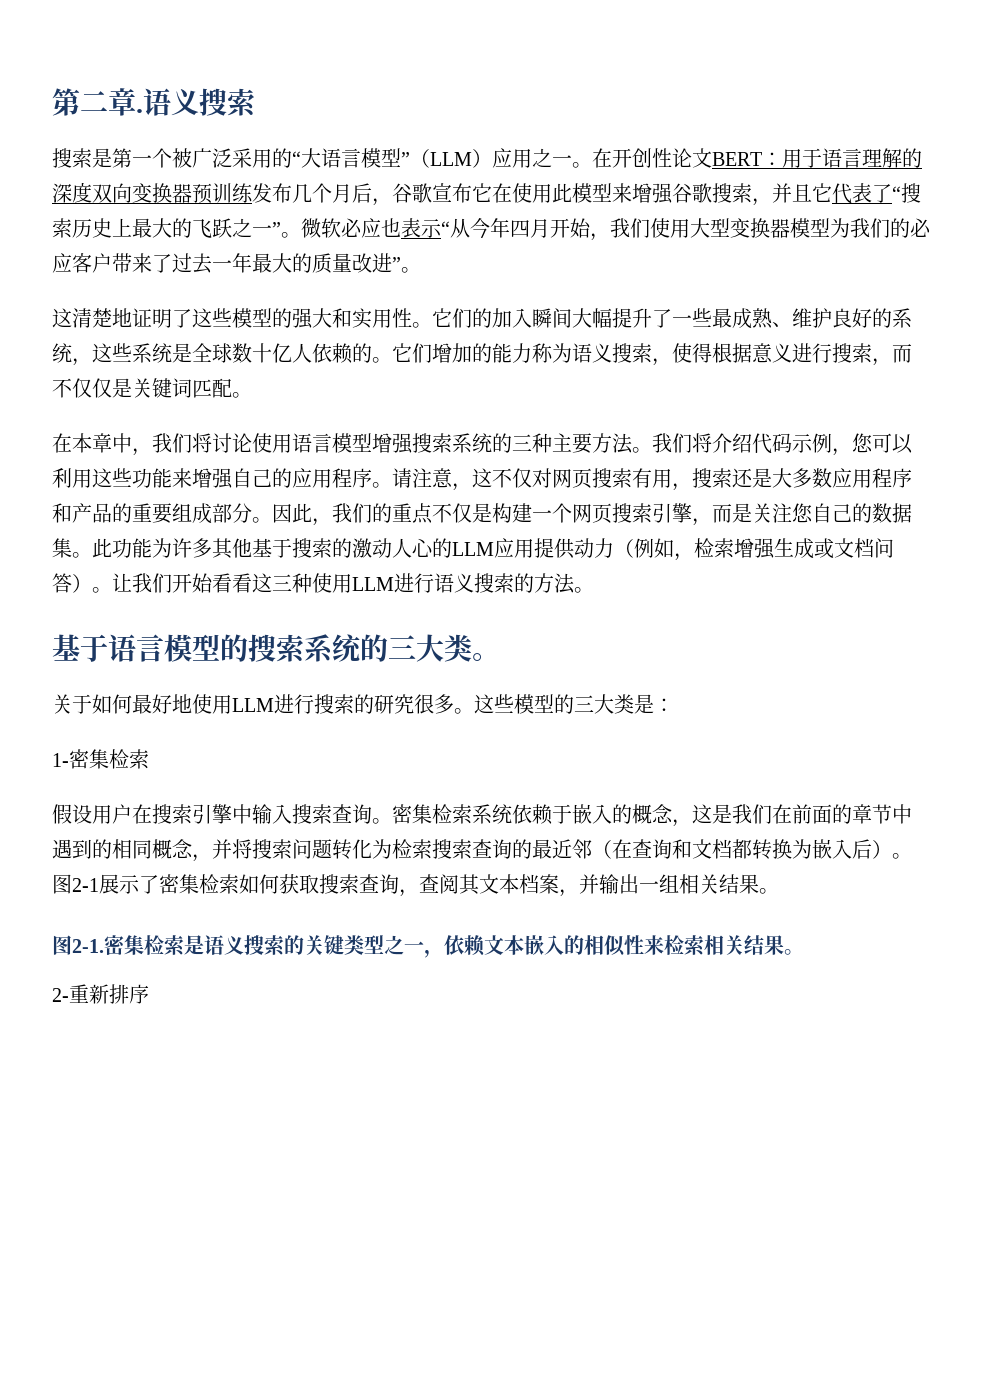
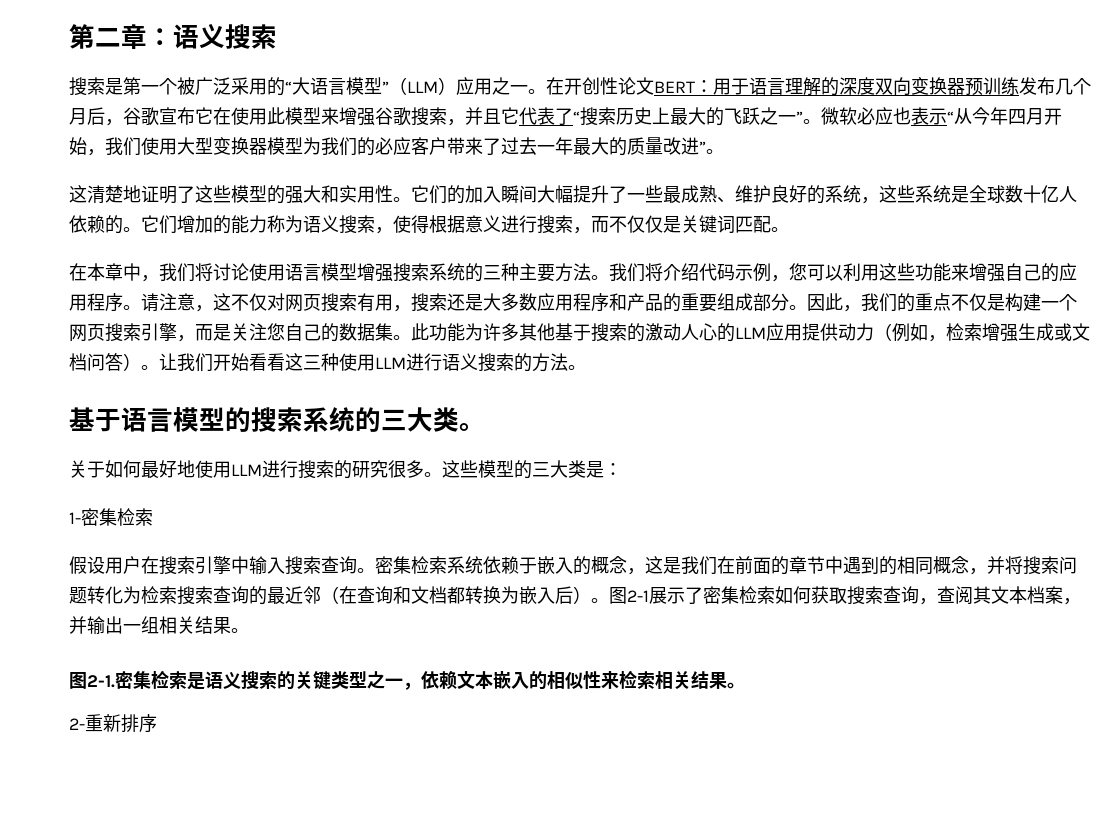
- 第二章.语义搜索
+ 第二章：语义搜索

